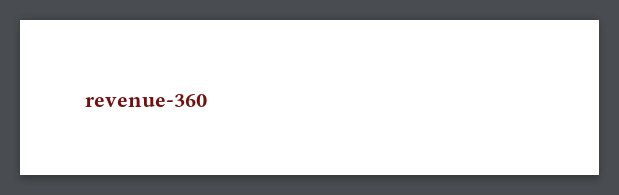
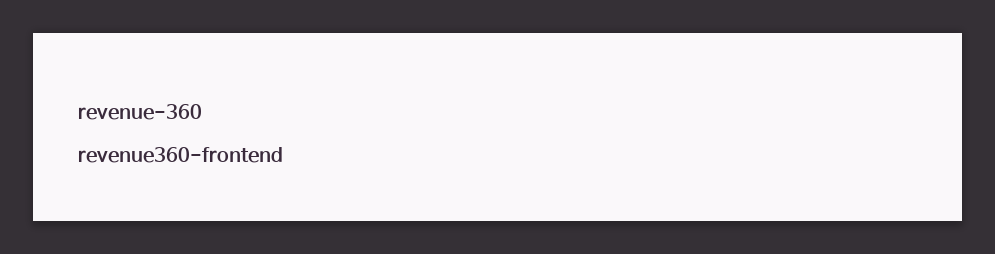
+ revenue360-frontend

